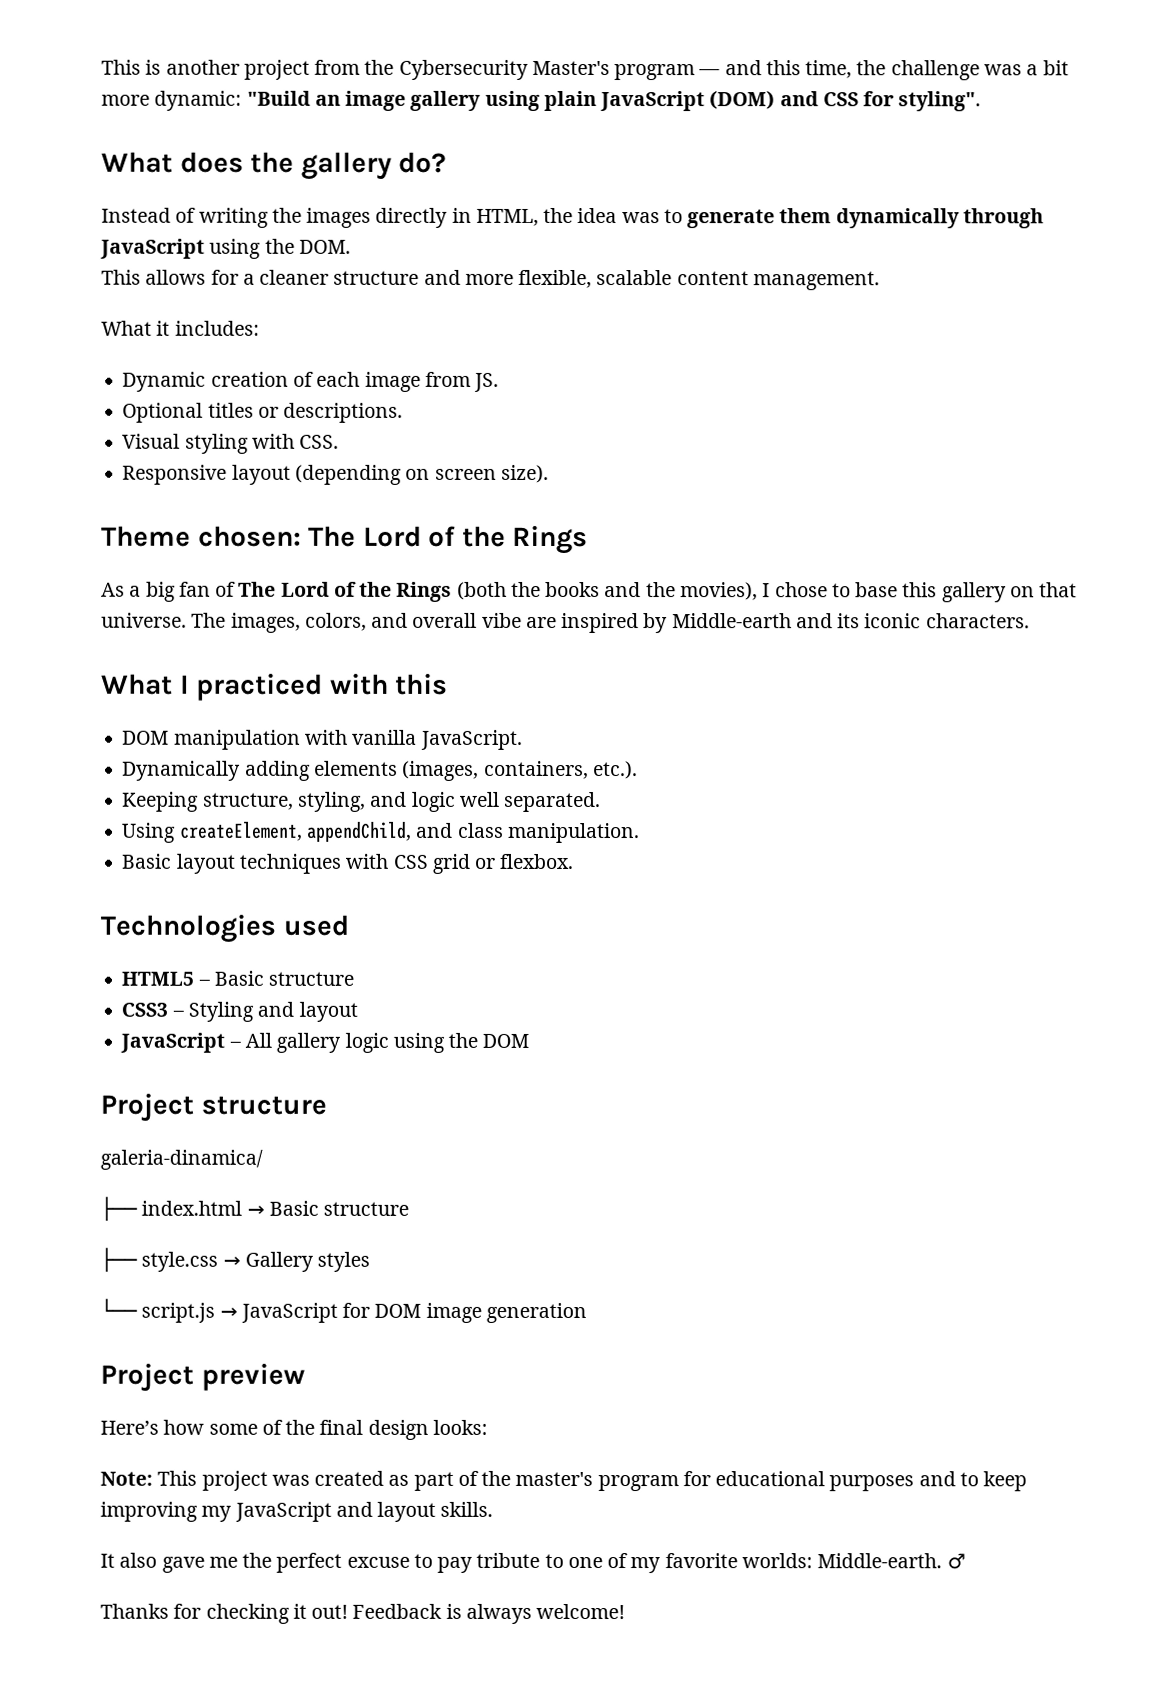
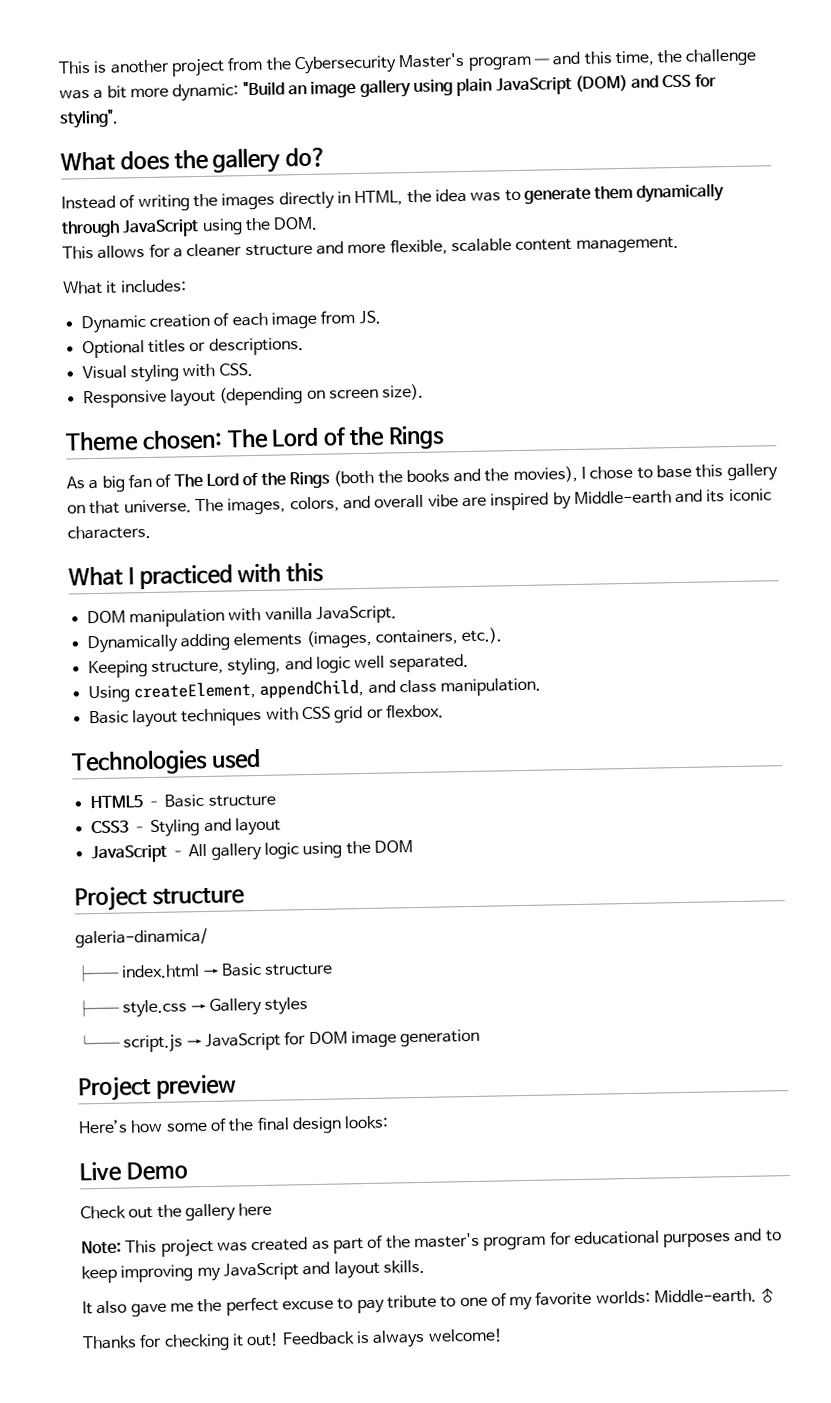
+ Live Demo
+ Check out the gallery here

